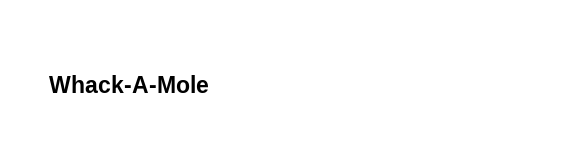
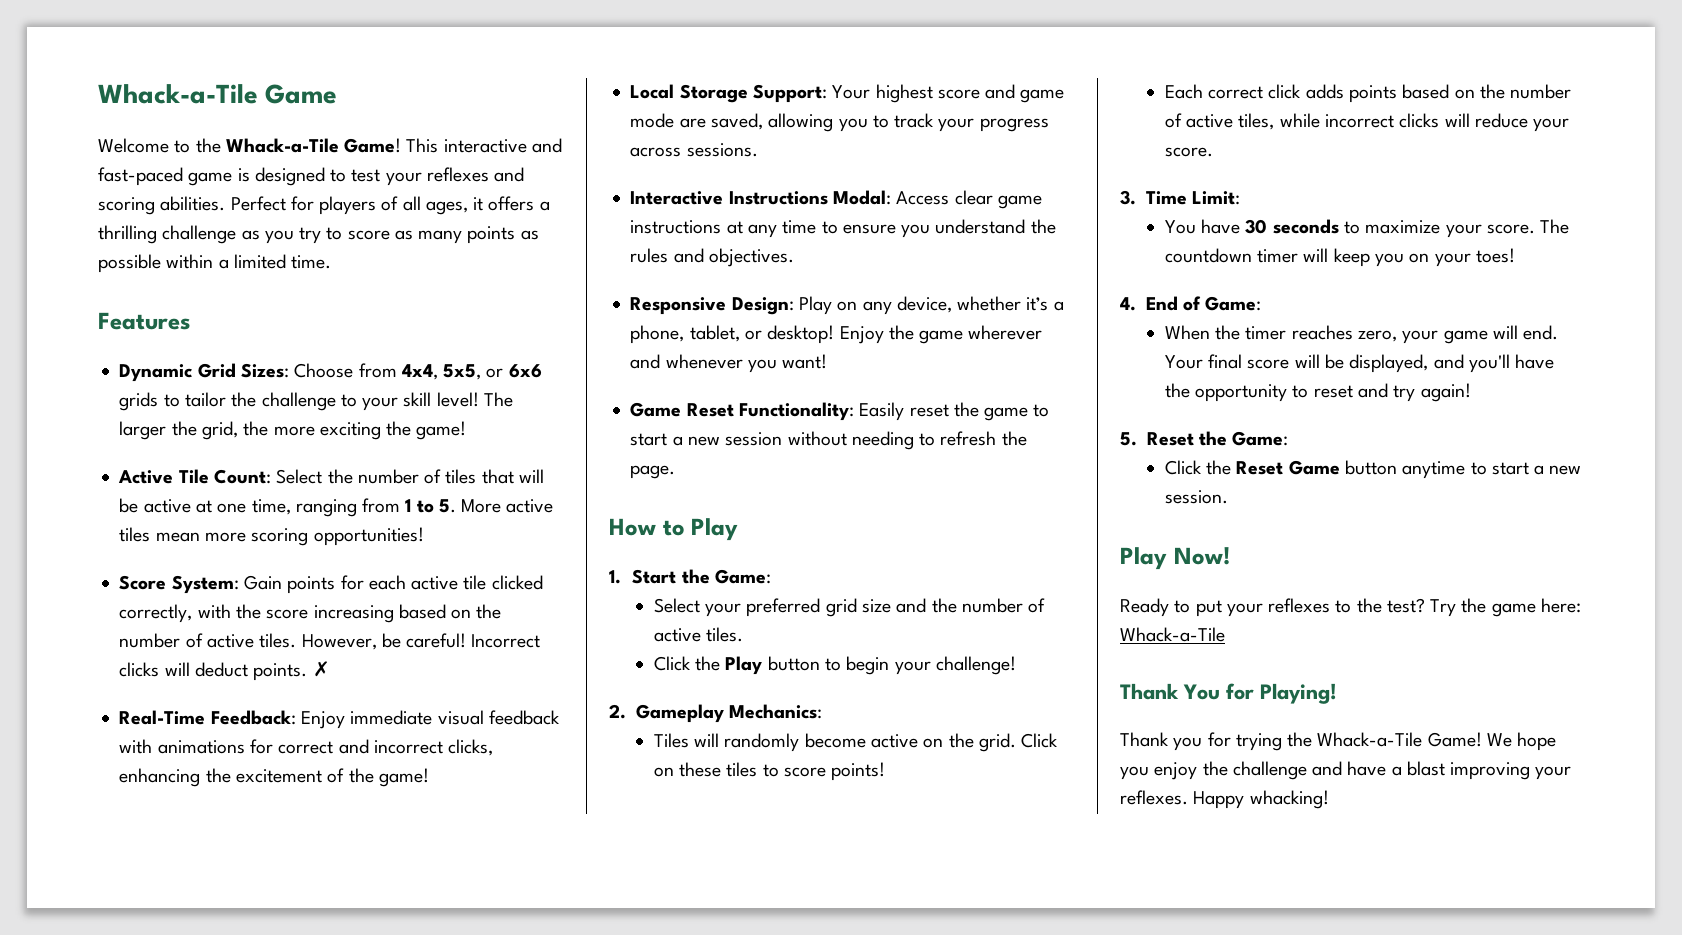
- Whack-A-Mole
+ Whack-a-Tile Game
+ Welcome to the Whack-a-Tile Game! This interactive and fast-paced game is designed to test your reflexes and scoring abilities. Perfect for players of all ages, it offers a thrilling challenge as you try to score as many points as possible within a limited time.
+ Features
+ Dynamic Grid Sizes: Choose from 4x4, 5x5, or 6x6 grids to tailor the challenge to your skill level! The larger the grid, the more exciting the game!
+ Active Tile Count: Select the number of tiles that will be active at one time, ranging from 1 to 5. More active tiles mean more scoring opportunities!
+ Score System: Gain points for each active tile clicked correctly, with the score increasing based on the number of active tiles. However, be careful! Incorrect clicks will deduct points. ✗
+ Real-Time Feedback: Enjoy immediate visual feedback with animations for correct and incorrect clicks, enhancing the excitement of the game!
+ Local Storage Support: Your highest score and game mode are saved, allowing you to track your progress across sessions.
+ Interactive Instructions Modal: Access clear game instructions at any time to ensure you understand the rules and objectives.
+ Responsive Design: Play on any device, whether it’s a phone, tablet, or desktop! Enjoy the game wherever and whenever you want!
+ Game Reset Functionality: Easily reset the game to start a new session without needing to refresh the page.
+ How to Play
+ 1. Start the Game:
+ Select your preferred grid size and the number of active tiles.
+ Click the Play button to begin your challenge!
+ 2. Gameplay Mechanics:
+ Tiles will randomly become active on the grid. Click on these tiles to score points!
+ Each correct click adds points based on the number of active tiles, while incorrect clicks will reduce your score.
+ 3. Time Limit:
+ You have 30 seconds to maximize your score. The countdown timer will keep you on your toes!
+ 4. End of Game:
+ When the timer reaches zero, your game will end. Your final score will be displayed, and you'll have the opportunity to reset and try again!
+ 5. Reset the Game:
+ Click the Reset Game button anytime to start a new session.
+ Play Now!
+ Ready to put your reflexes to the test? Try the game here: Whack-a-Tile
+ Thank You for Playing!
+ Thank you for trying the Whack-a-Tile Game! We hope you enjoy the challenge and have a blast improving your reflexes. Happy whacking!

